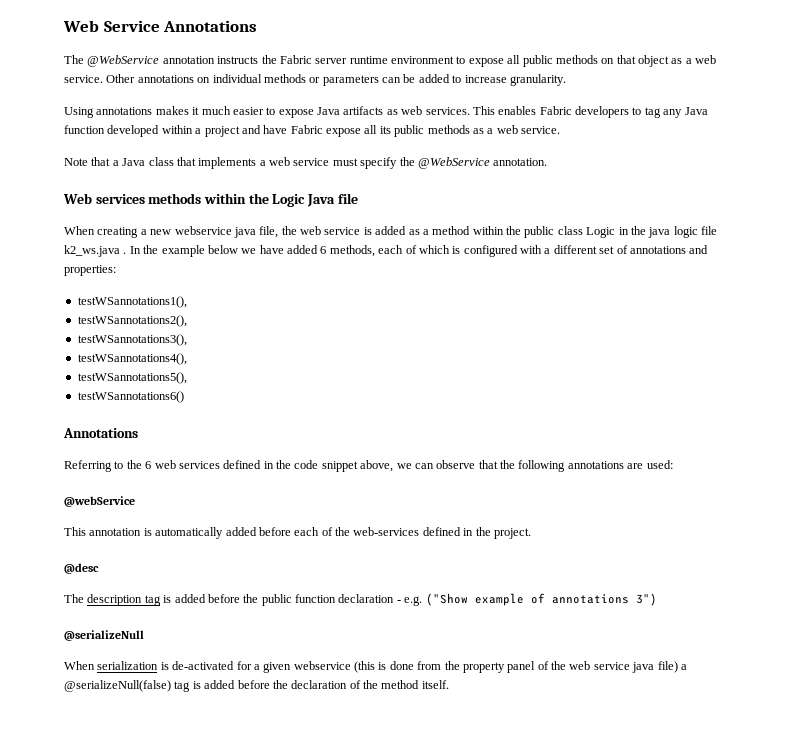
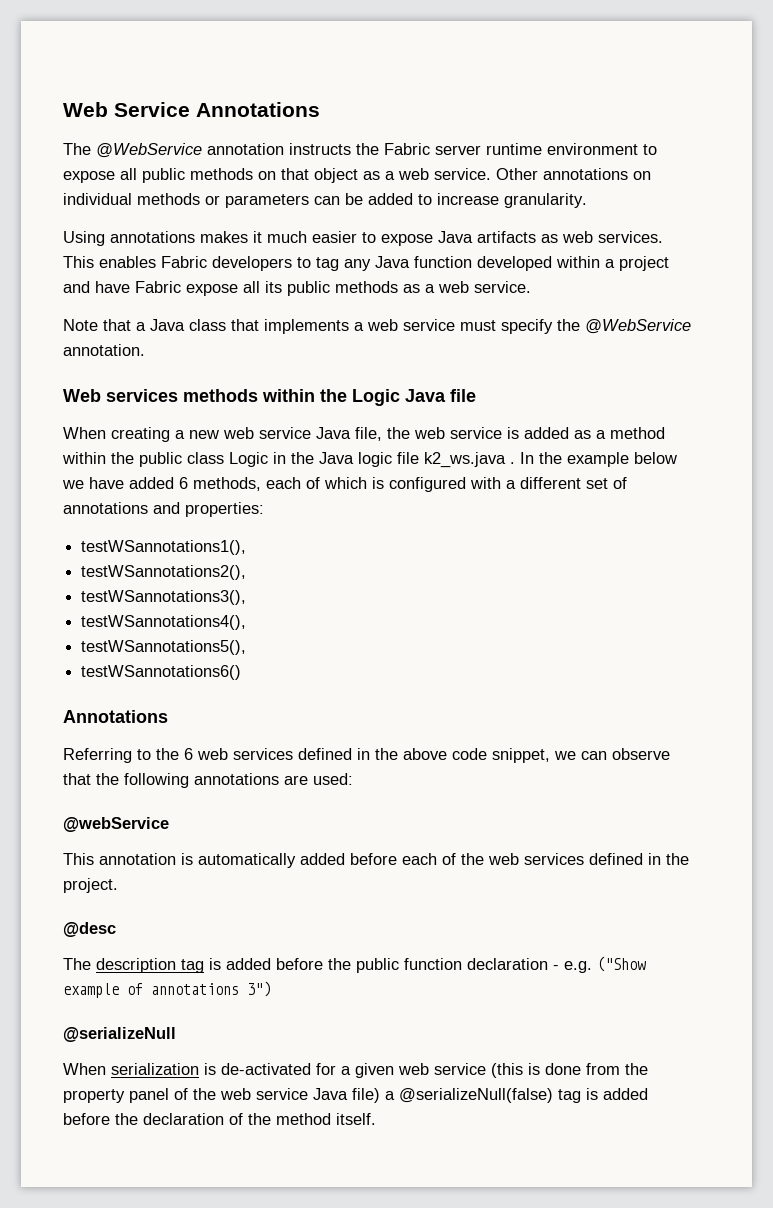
- When creating a new webservice java file, the web service is added as a method within the public class Logic in the java logic file k2_ws.java .
+ When creating a new web service Java file, the web service is added as a method within the public class Logic in the Java logic file k2_ws.java .
- Referring to the 6 web services defined in the code snippet above, we can observe that the following annotations are used:
+ Referring to the 6 web services defined in the above code snippet, we can observe that the following annotations are used:
- This annotation is automatically added before each of the web-services defined in the project.
+ This annotation is automatically added before each of the web services defined in the project.
- When serialization is de-activated for a given webservice (this is done from the property panel of the web service java file) a @serializeNull(false) tag is added before the declaration of the method itself.
+ When serialization is de-activated for a given web service (this is done from the property panel of the web service Java file) a @serializeNull(false) tag is added before the declaration of the method itself.

